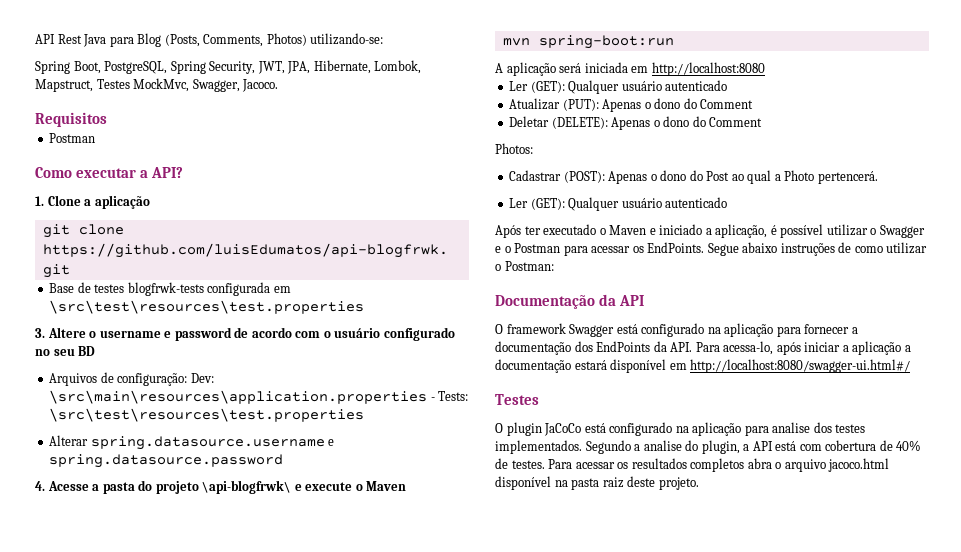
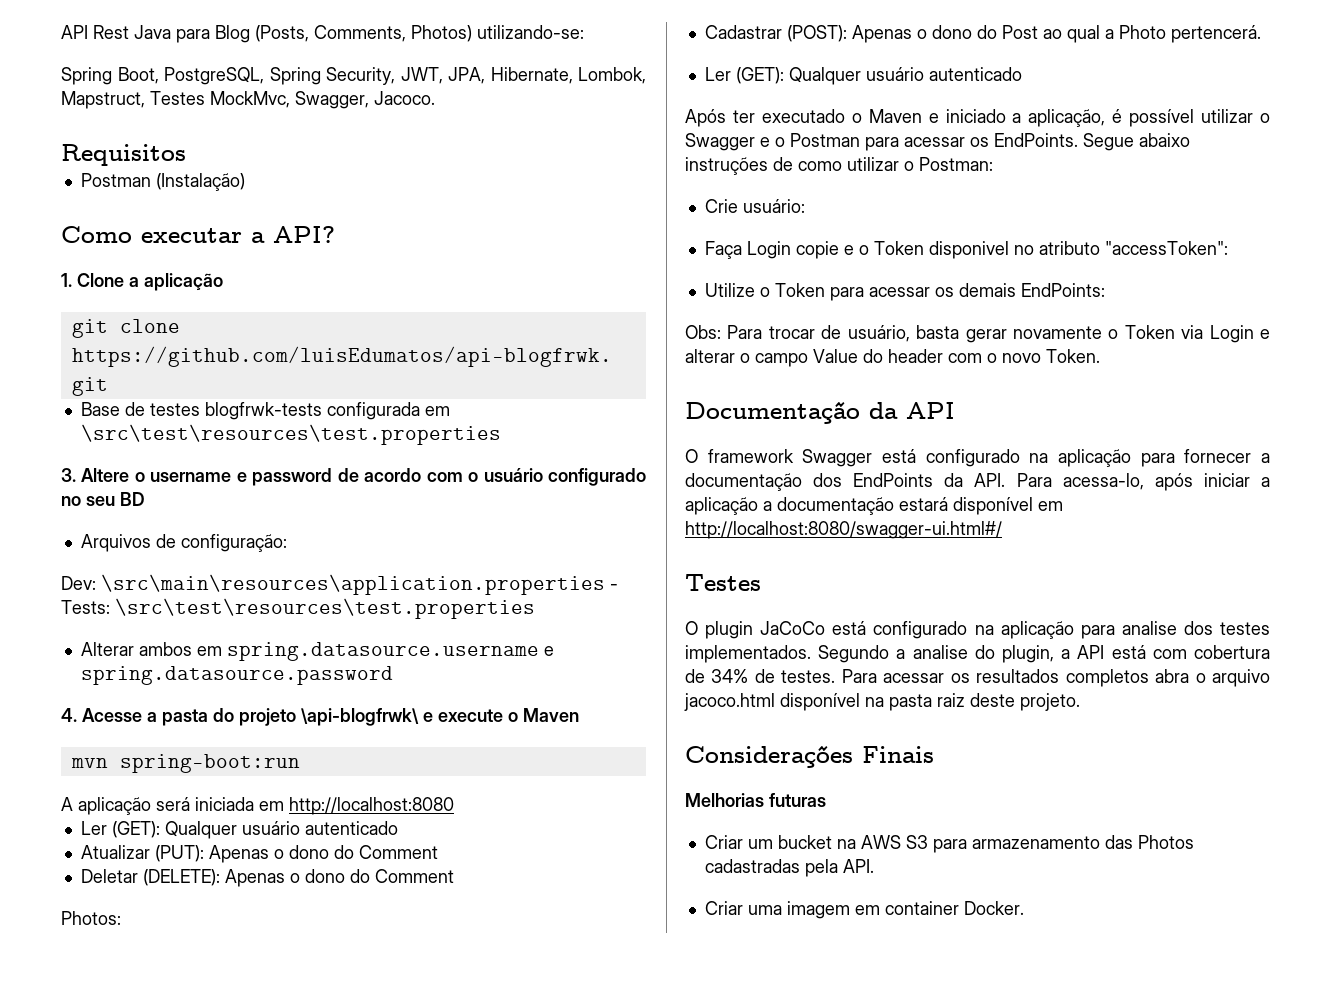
  Requisitos
- Postman
+ Postman (Instalação)
- Arquivos de configuração: Dev: \src\main\resources\application.properties - Tests: \src\test\resources\test.properties
+ Arquivos de configuração:
+ Dev: \src\main\resources\application.properties - Tests: \src\test\resources\test.properties
- Alterar spring.datasource.username e spring.datasource.password
+ Alterar ambos em spring.datasource.username e spring.datasource.password
+ Crie usuário:
+ Faça Login copie e o Token disponivel no atributo "accessToken":
+ Utilize o Token para acessar os demais EndPoints:
+ Obs: Para trocar de usuário, basta gerar novamente o Token via Login e alterar o campo Value do header com o novo Token.
- Segundo a analise do plugin, a API está com cobertura de 40% de testes.
+ Segundo a analise do plugin, a API está com cobertura de 34% de testes.
+ Considerações Finais
+ Melhorias futuras
+ Criar um bucket na AWS S3 para armazenamento das Photos cadastradas pela API.
+ Criar uma imagem em container Docker.

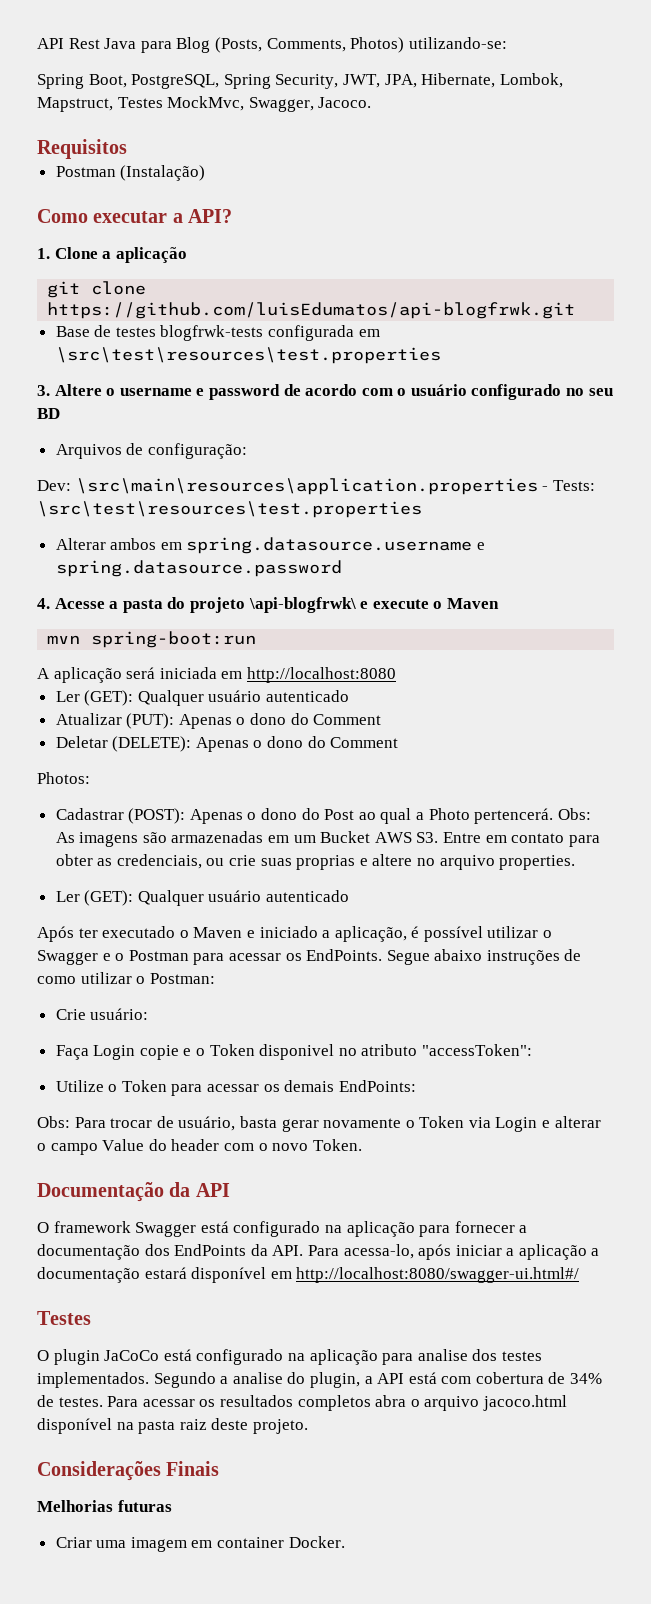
+ Obs: As imagens são armazenadas em um Bucket AWS S3. Entre em contato para obter as credenciais, ou crie suas proprias e altere no arquivo properties.
- Criar um bucket na AWS S3 para armazenamento das Photos cadastradas pela API.

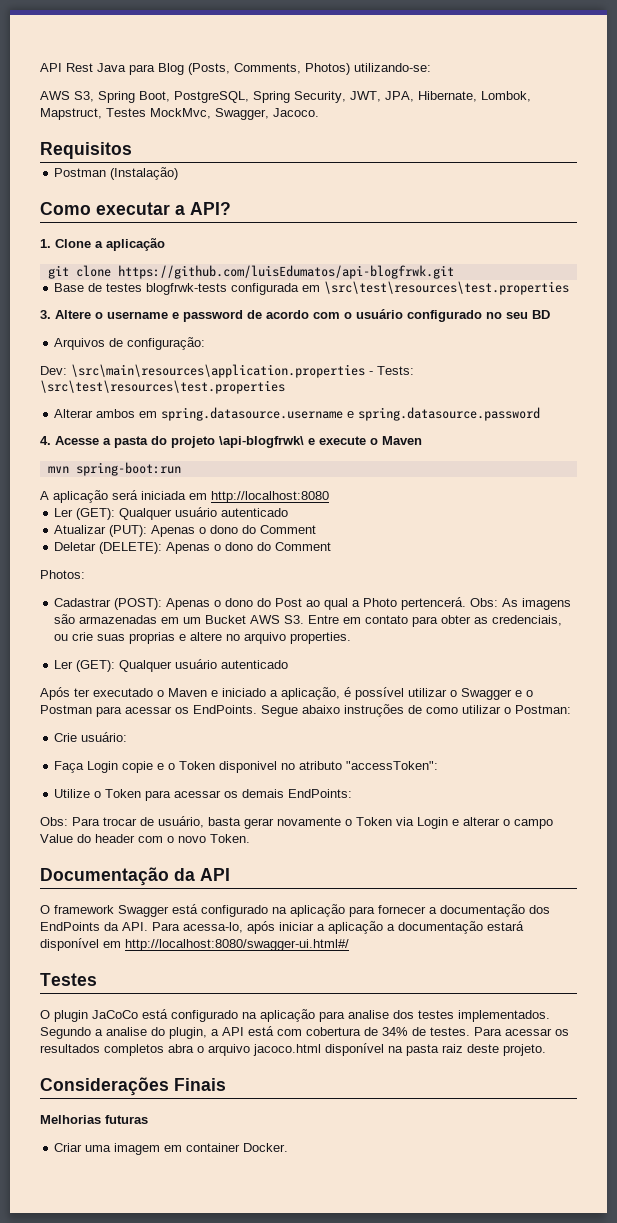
- Spring Boot, PostgreSQL, Spring Security, JWT, JPA, Hibernate, Lombok, Mapstruct, Testes MockMvc, Swagger, Jacoco.
+ AWS S3, Spring Boot, PostgreSQL, Spring Security, JWT, JPA, Hibernate, Lombok, Mapstruct, Testes MockMvc, Swagger, Jacoco.

